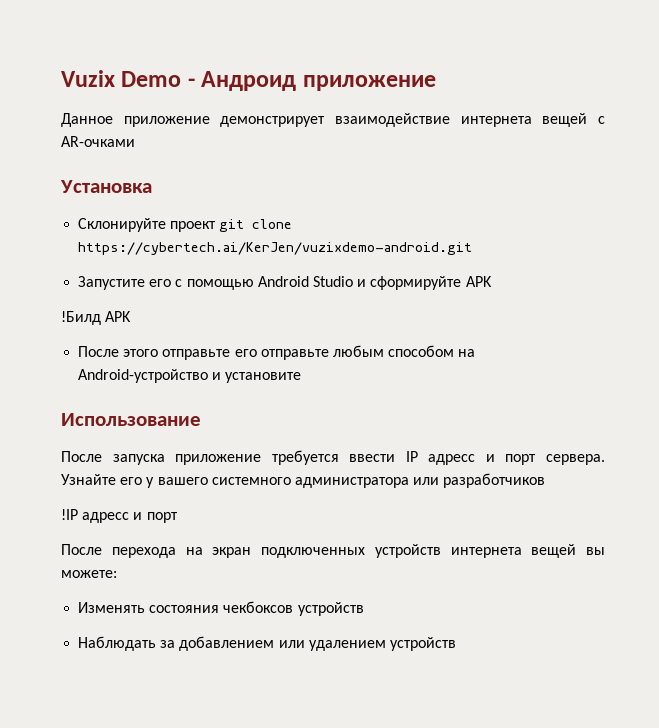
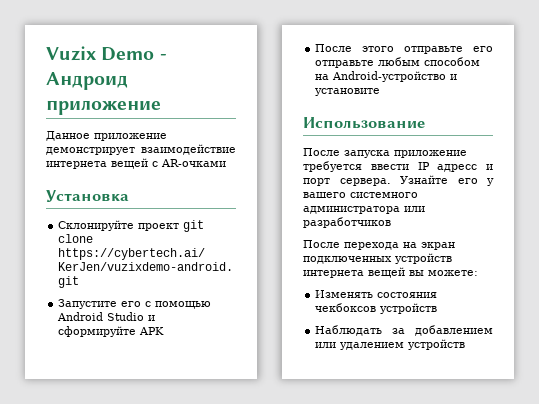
- !Билд APK
- !IP адресс и порт

